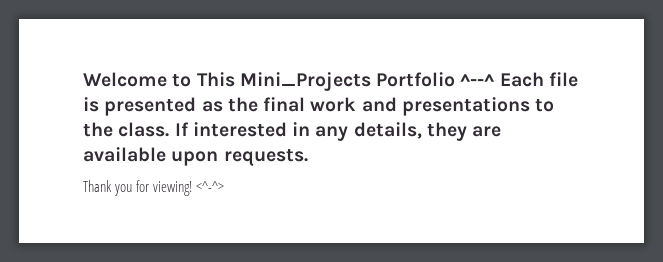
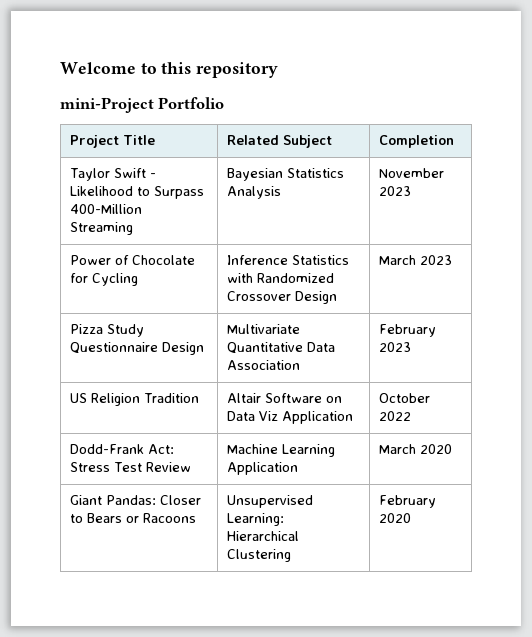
- Welcome to This Mini_Projects Portfolio ^--^ Each file is presented as the final work and presentations to the class. If interested in any details, they are available upon requests.
- Thank you for viewing! <^-^>
+ Welcome to this repository
+ mini-Project Portfolio
+ Project Title | Related Subject | Completion
+ Taylor Swift - Likelihood to Surpass 400-Million Streaming | Bayesian Statistics Analysis | November 2023
+ Power of Chocolate for Cycling | Inference Statistics with Randomized Crossover Design | March 2023
+ Pizza Study Questionnaire Design | Multivariate Quantitative Data Association | February 2023
+ US Religion Tradition | Altair Software on Data Viz Application | October 2022
+ Dodd-Frank Act: Stress Test Review | Machine Learning Application | March 2020
+ Giant Pandas: Closer to Bears or Racoons | Unsupervised Learning: Hierarchical Clustering | February 2020

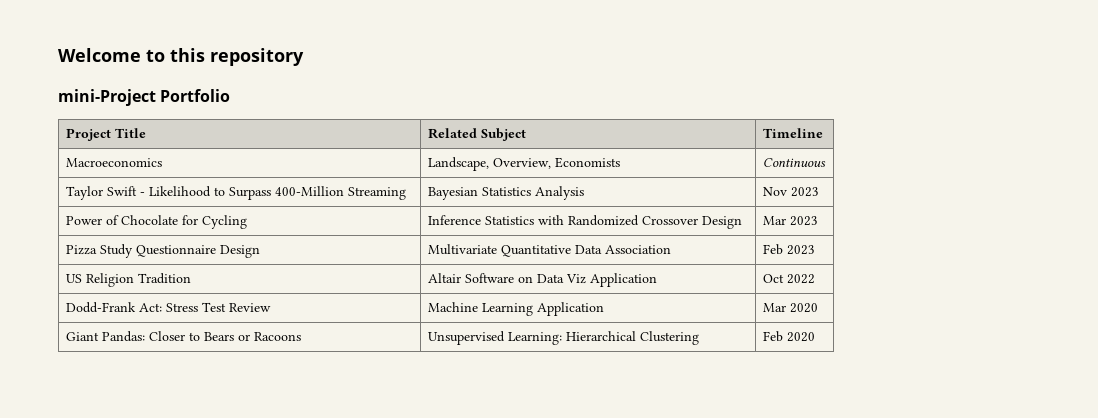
- Project Title | Related Subject | Completion
+ Project Title | Related Subject | Timeline
+ Macroeconomics | Landscape, Overview, Economists | Continuous
- Taylor Swift - Likelihood to Surpass 400-Million Streaming | Bayesian Statistics Analysis | November 2023
+ Taylor Swift - Likelihood to Surpass 400-Million Streaming | Bayesian Statistics Analysis | Nov 2023
- Power of Chocolate for Cycling | Inference Statistics with Randomized Crossover Design | March 2023
+ Power of Chocolate for Cycling | Inference Statistics with Randomized Crossover Design | Mar 2023
- Pizza Study Questionnaire Design | Multivariate Quantitative Data Association | February 2023
+ Pizza Study Questionnaire Design | Multivariate Quantitative Data Association | Feb 2023
- US Religion Tradition | Altair Software on Data Viz Application | October 2022
+ US Religion Tradition | Altair Software on Data Viz Application | Oct 2022
- Dodd-Frank Act: Stress Test Review | Machine Learning Application | March 2020
+ Dodd-Frank Act: Stress Test Review | Machine Learning Application | Mar 2020
- Giant Pandas: Closer to Bears or Racoons | Unsupervised Learning: Hierarchical Clustering | February 2020
+ Giant Pandas: Closer to Bears or Racoons | Unsupervised Learning: Hierarchical Clustering | Feb 2020

